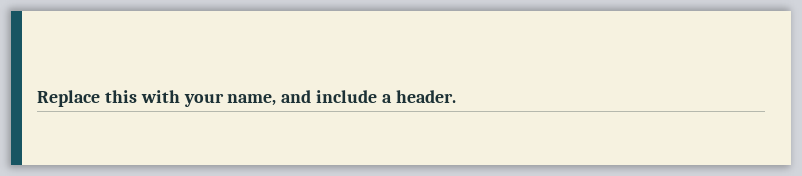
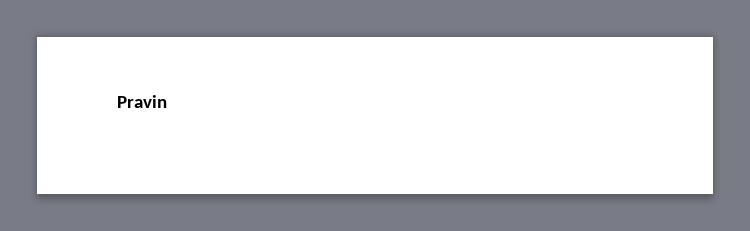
- Replace this with your name, and include a header.
+ Pravin

